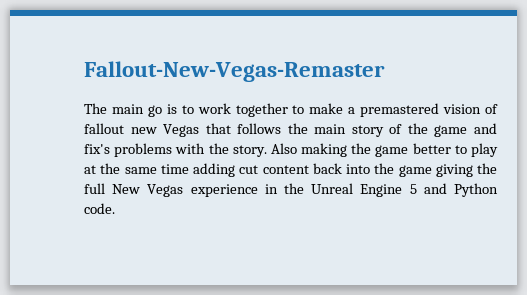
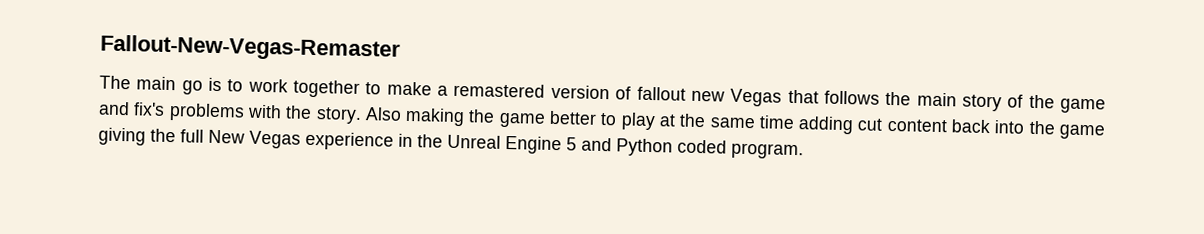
- The main go is to work together to make a premastered vision of fallout new Vegas that follows the main story of the game and fix's problems with the story.
+ The main go is to work together to make a remastered version of fallout new Vegas that follows the main story of the game and fix's problems with the story.
- Also making the game better to play at the same time adding cut content back into the game giving the full New Vegas experience in the Unreal Engine 5 and Python code.
+ Also making the game better to play at the same time adding cut content back into the game giving the full New Vegas experience in the Unreal Engine 5 and Python coded program.

